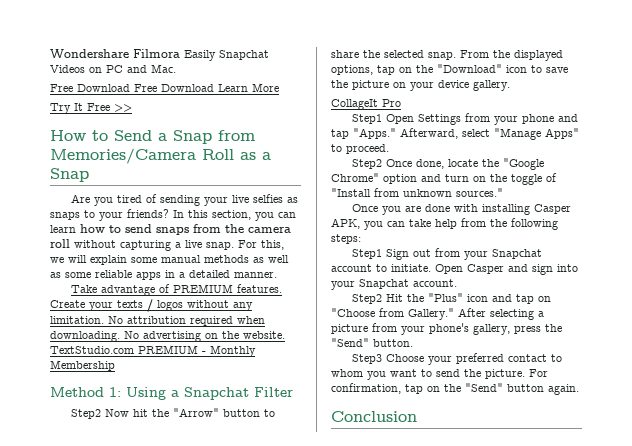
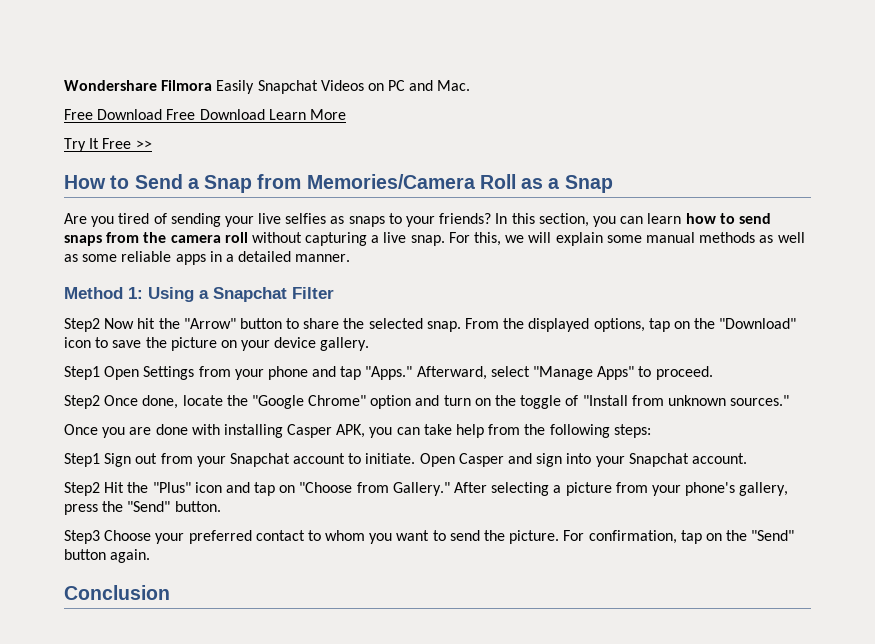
- Take advantage of PREMIUM features. Create your texts / logos without any limitation. No attribution required when downloading. No advertising on the website. TextStudio.com PREMIUM - Monthly Membership
- CollageIt Pro

